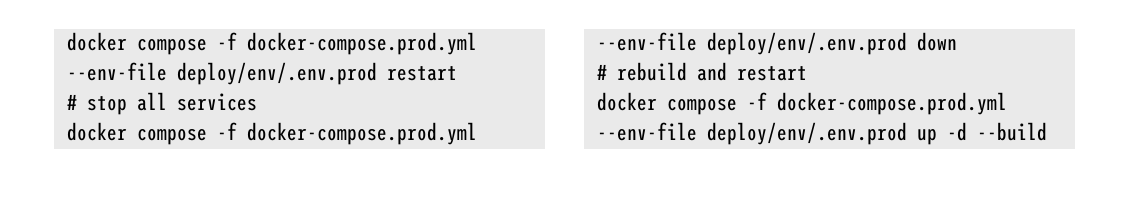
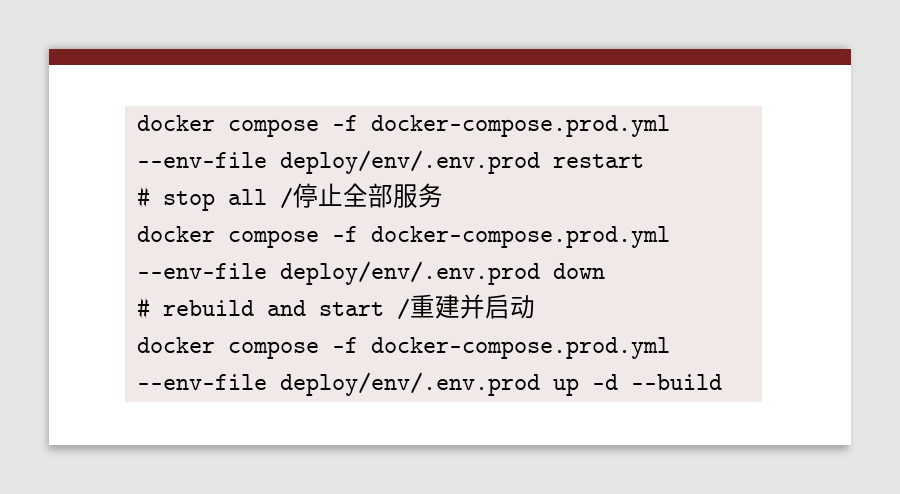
- # stop all services
+ # stop all /停止全部服务
- # rebuild and restart
+ # rebuild and start /重建并启动

